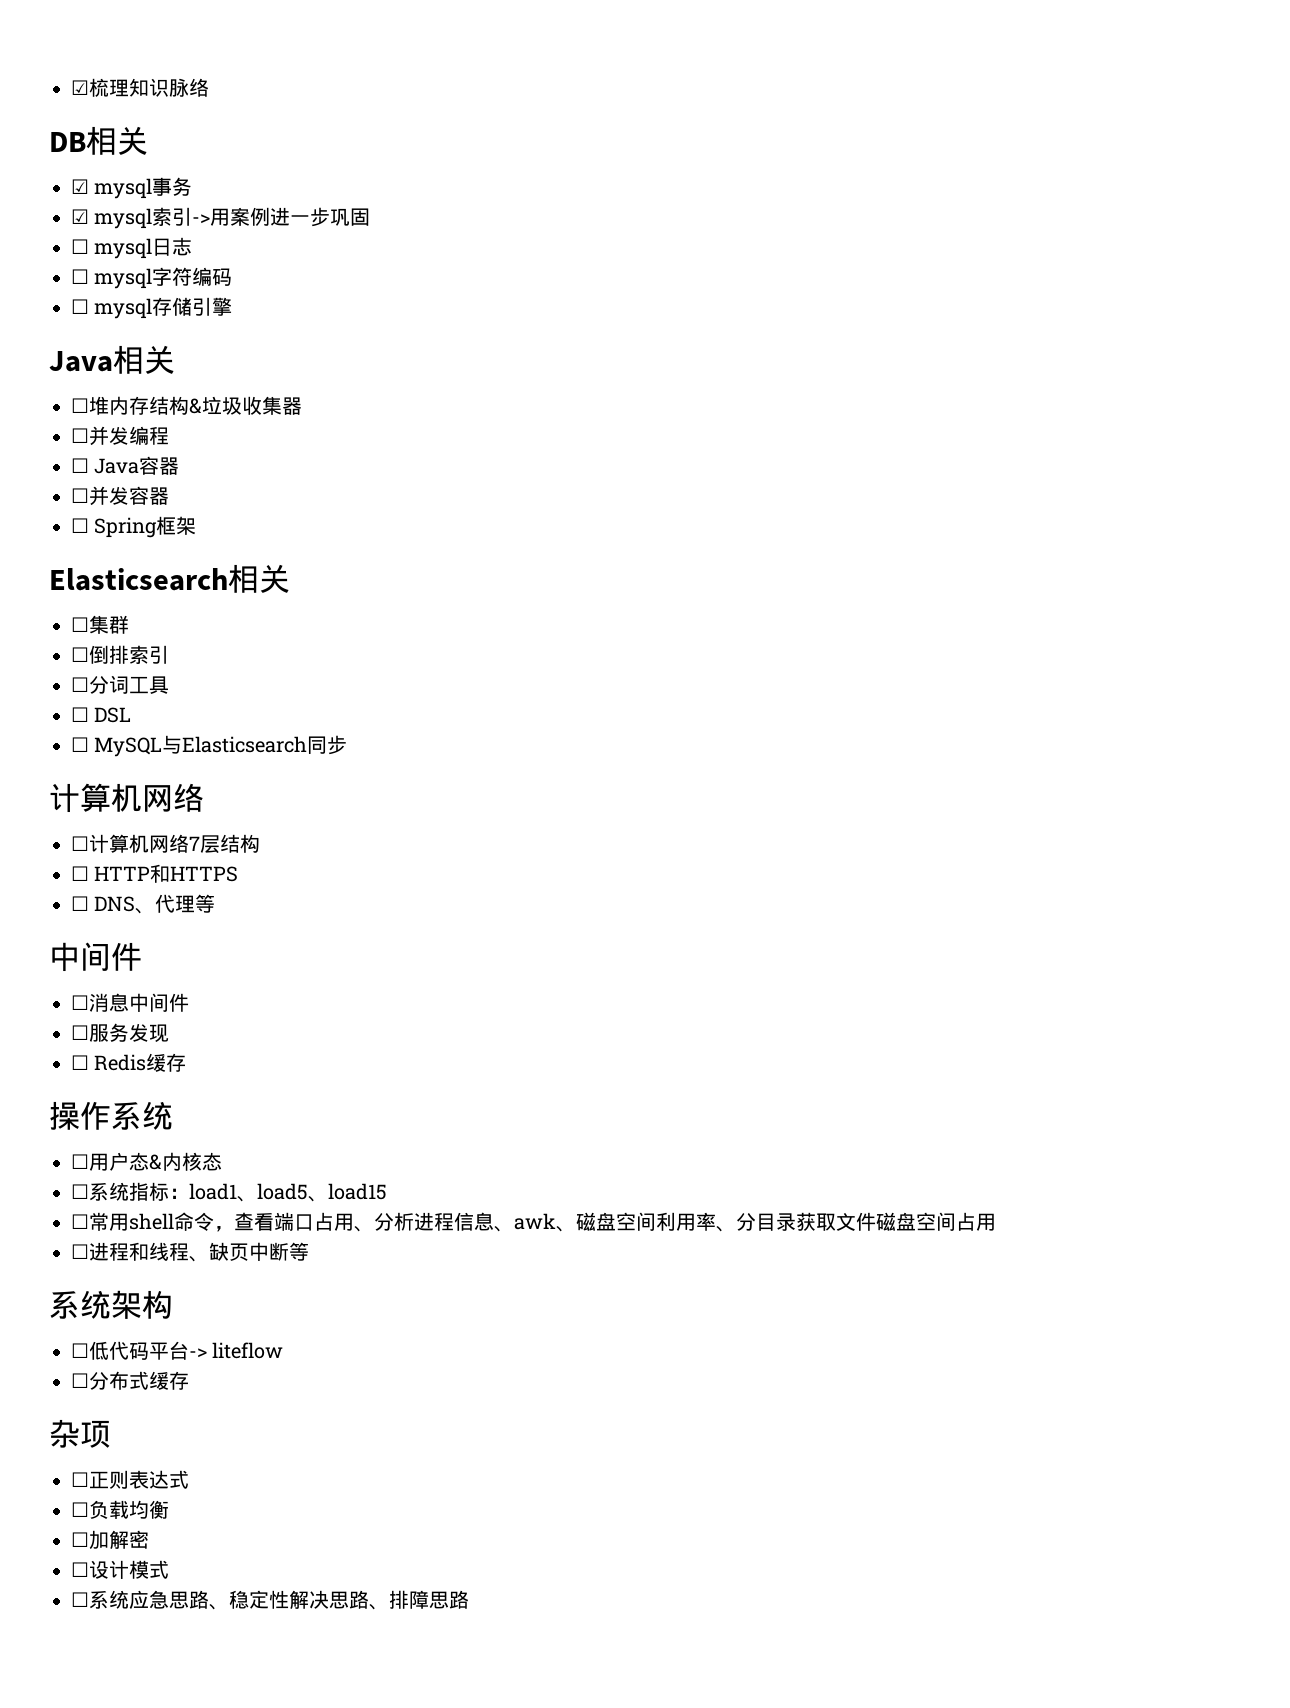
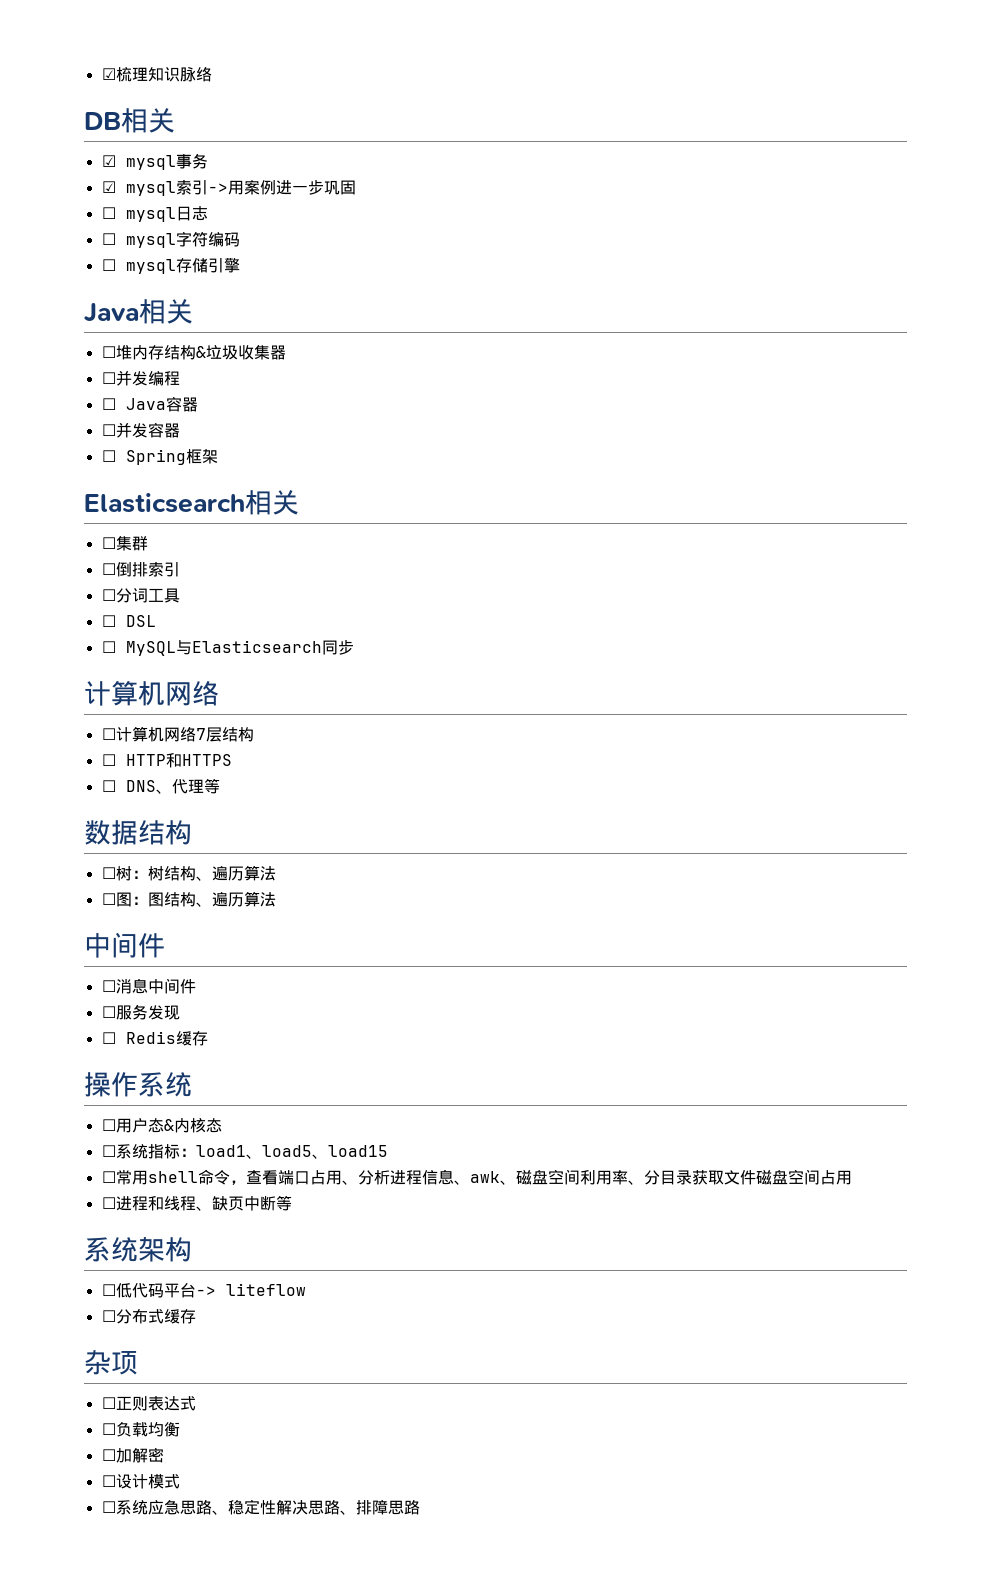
+ 数据结构
+ ☐树：树结构、遍历算法
+ ☐图：图结构、遍历算法

